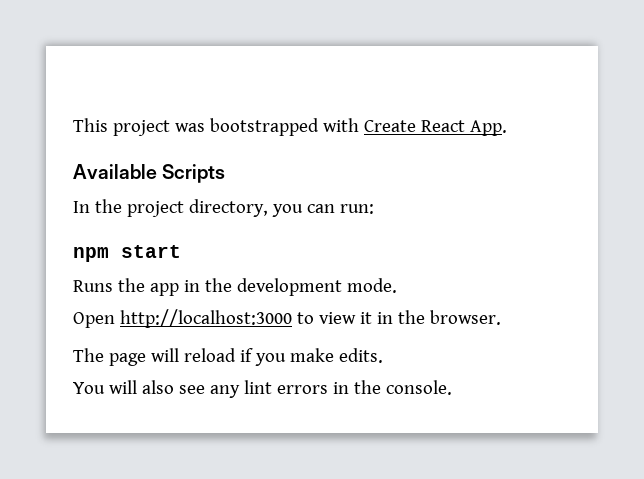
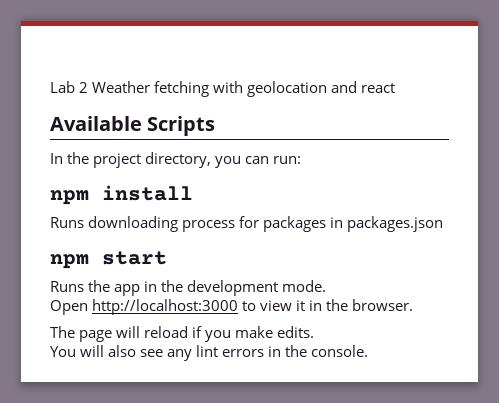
- This project was bootstrapped with Create React App.
+ Lab 2 Weather fetching with geolocation and react
+ npm install
+ Runs downloading process for packages in packages.json

